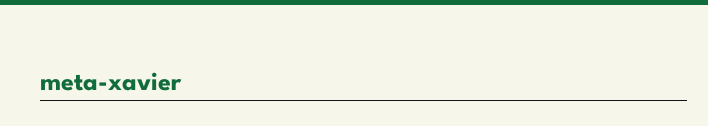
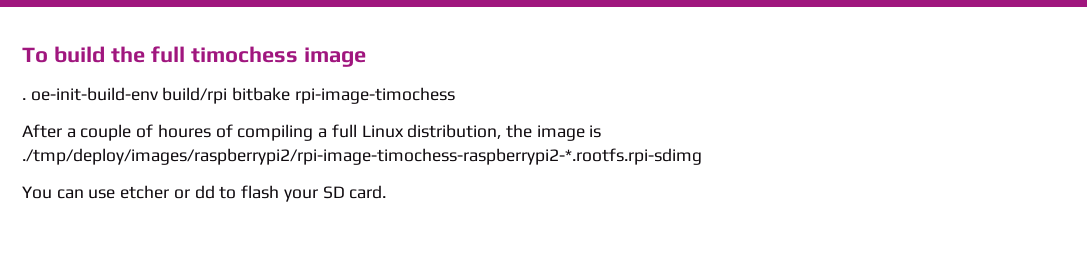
- meta-xavier
+ To build the full timochess image
+ . oe-init-build-env build/rpi bitbake rpi-image-timochess
+ After a couple of houres of compiling a full Linux distribution, the image is ./tmp/deploy/images/raspberrypi2/rpi-image-timochess-raspberrypi2-*.rootfs.rpi-sdimg
+ You can use etcher or dd to flash your SD card.

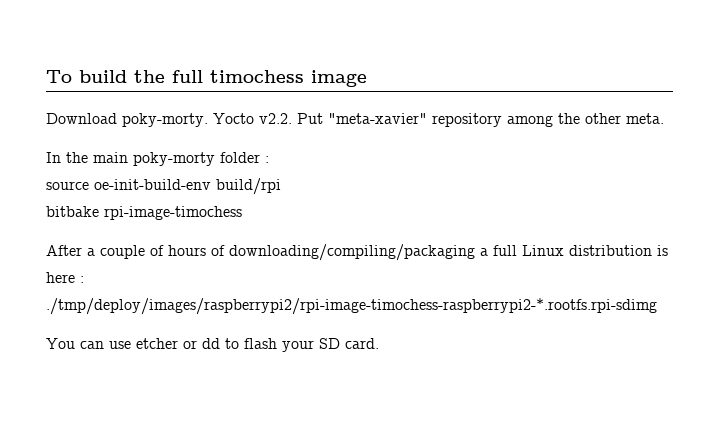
- . oe-init-build-env build/rpi bitbake rpi-image-timochess
+ Download poky-morty. Yocto v2.2. Put "meta-xavier" repository among the other meta.
+ In the main poky-morty folder :
+ source oe-init-build-env build/rpi
+ bitbake rpi-image-timochess
- After a couple of houres of compiling a full Linux distribution, the image is ./tmp/deploy/images/raspberrypi2/rpi-image-timochess-raspberrypi2-*.rootfs.rpi-sdimg
+ After a couple of hours of downloading/compiling/packaging a full Linux distribution is here : ./tmp/deploy/images/raspberrypi2/rpi-image-timochess-raspberrypi2-*.rootfs.rpi-sdimg

